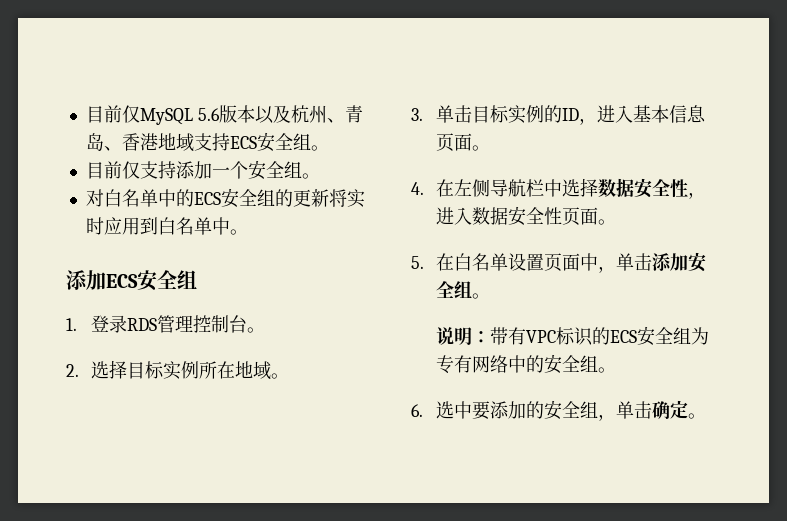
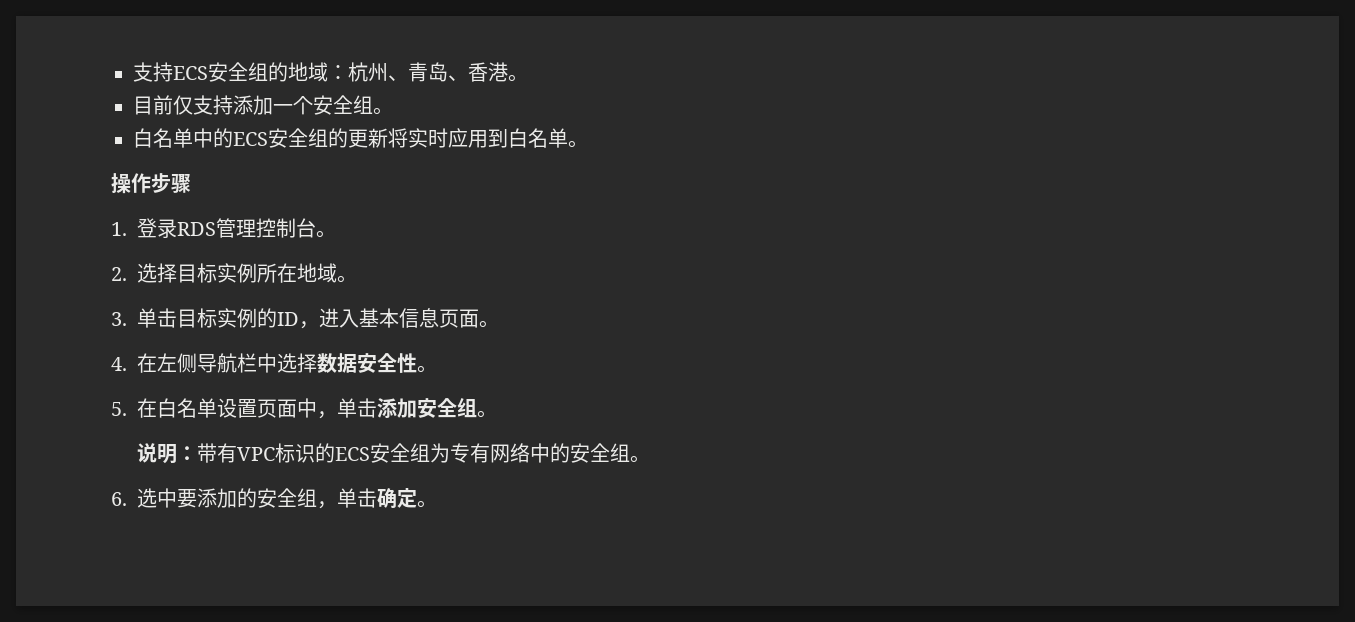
- 目前仅MySQL 5.6版本以及杭州、青岛、香港地域支持ECS安全组。
+ 支持ECS安全组的地域：杭州、青岛、香港。
- 对白名单中的ECS安全组的更新将实时应用到白名单中。
- 添加ECS安全组
+ 白名单中的ECS安全组的更新将实时应用到白名单。
+ 操作步骤
- 4.在左侧导航栏中选择数据安全性，进入数据安全性页面。
+ 4.在左侧导航栏中选择数据安全性。

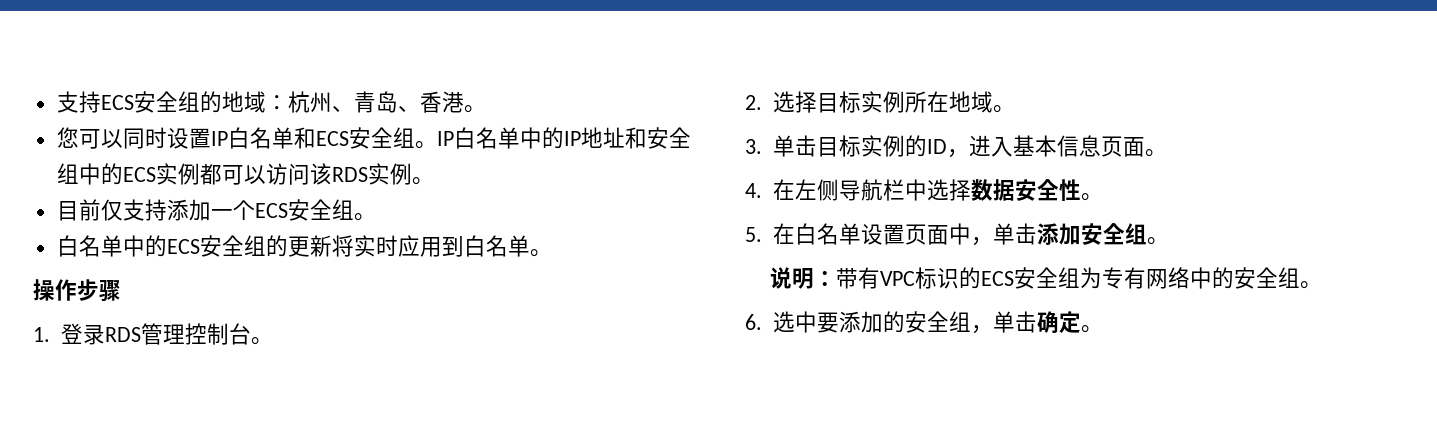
+ 您可以同时设置IP白名单和ECS安全组。IP白名单中的IP地址和安全组中的ECS实例都可以访问该RDS实例。
- 目前仅支持添加一个安全组。
+ 目前仅支持添加一个ECS安全组。

